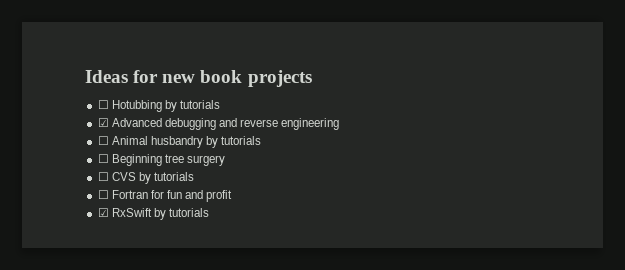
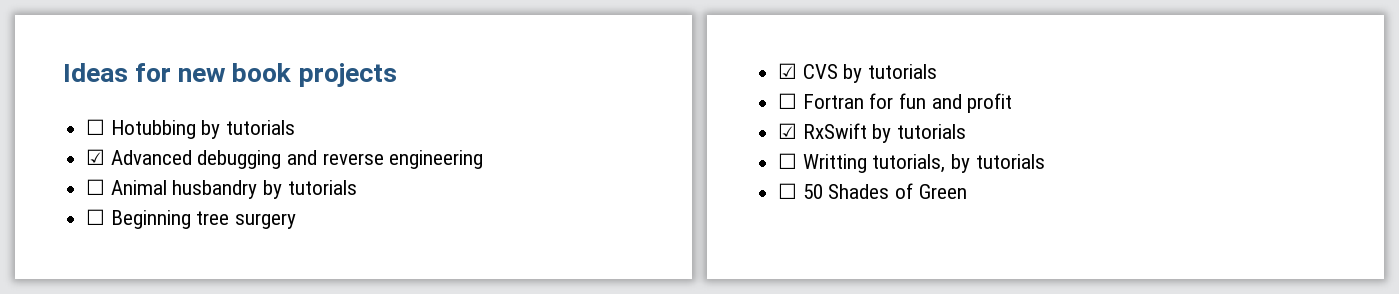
- ☐ CVS by tutorials
+ ☑ CVS by tutorials
+ ☐ Writting tutorials, by tutorials
+ ☐ 50 Shades of Green

